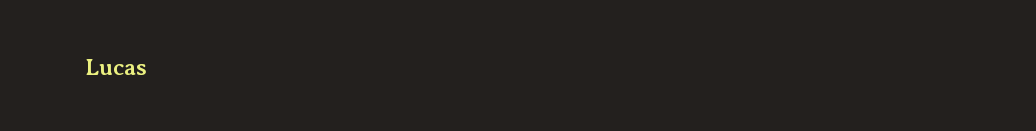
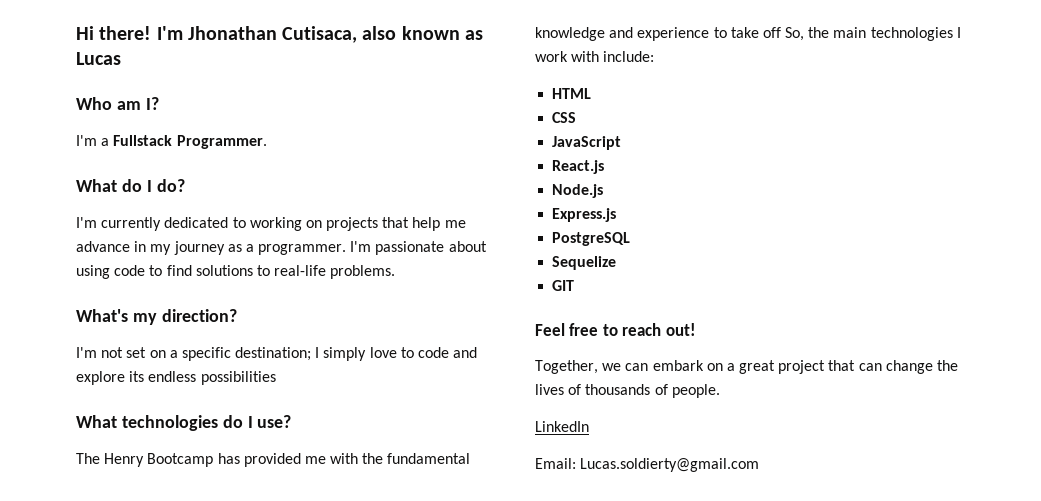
- Lucas
+ Hi there! I'm Jhonathan Cutisaca, also known as Lucas
+ Who am I?
+ I'm a Fullstack Programmer.
+ What do I do?
+ I'm currently dedicated to working on projects that help me advance in my journey as a programmer. I'm passionate about using code to find solutions to real-life problems.
+ What's my direction?
+ I'm not set on a specific destination; I simply love to code and explore its endless possibilities
+ What technologies do I use?
+ The Henry Bootcamp has provided me with the fundamental knowledge and experience to take off So, the main technologies I work with include:
+ HTML
+ CSS
+ JavaScript
+ React.js
+ Node.js
+ Express.js
+ PostgreSQL
+ Sequelize
+ GIT
+ Feel free to reach out!
+ Together, we can embark on a great project that can change the lives of thousands of people.
+ LinkedIn
+ Email: Lucas.soldierty@gmail.com

